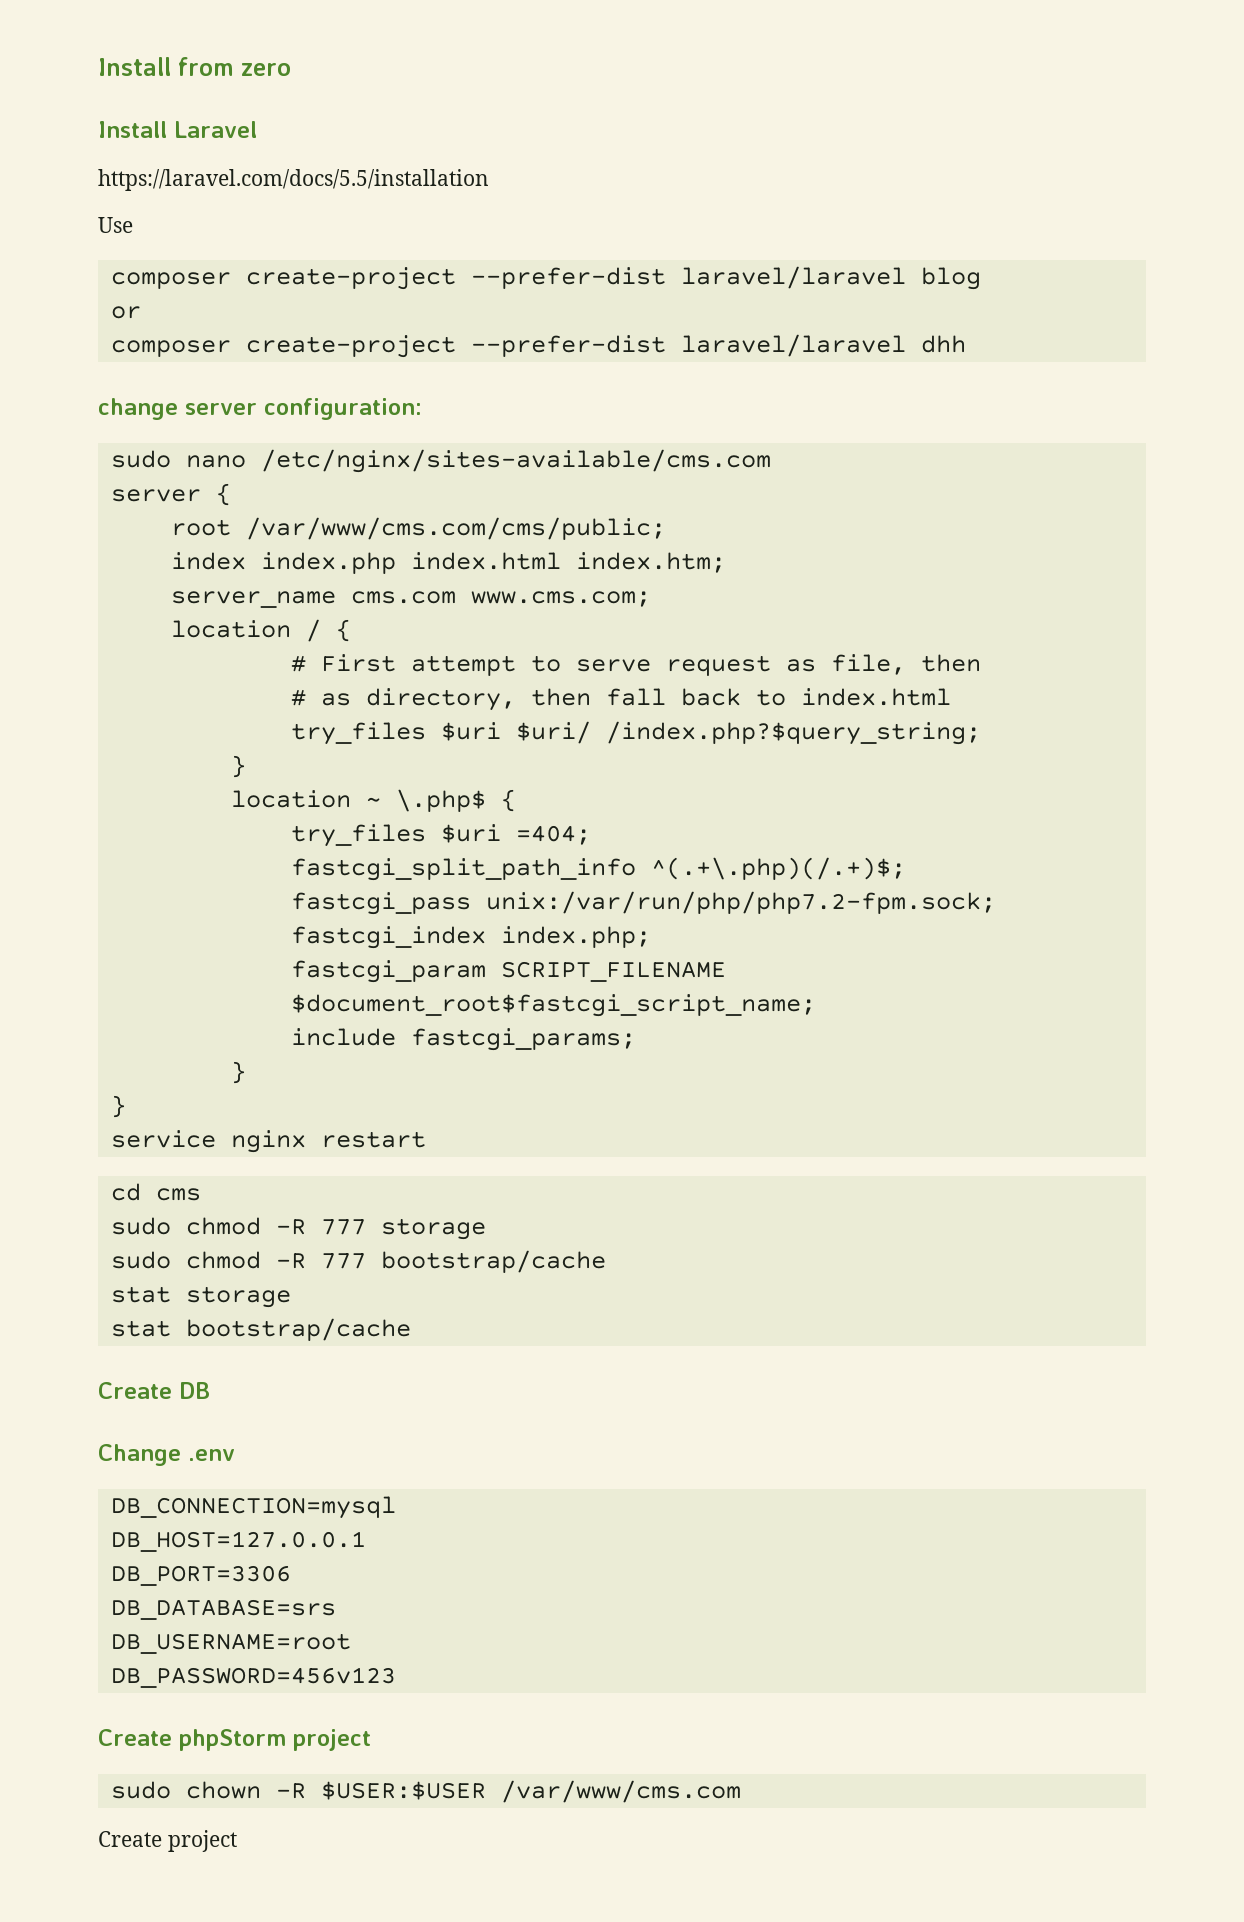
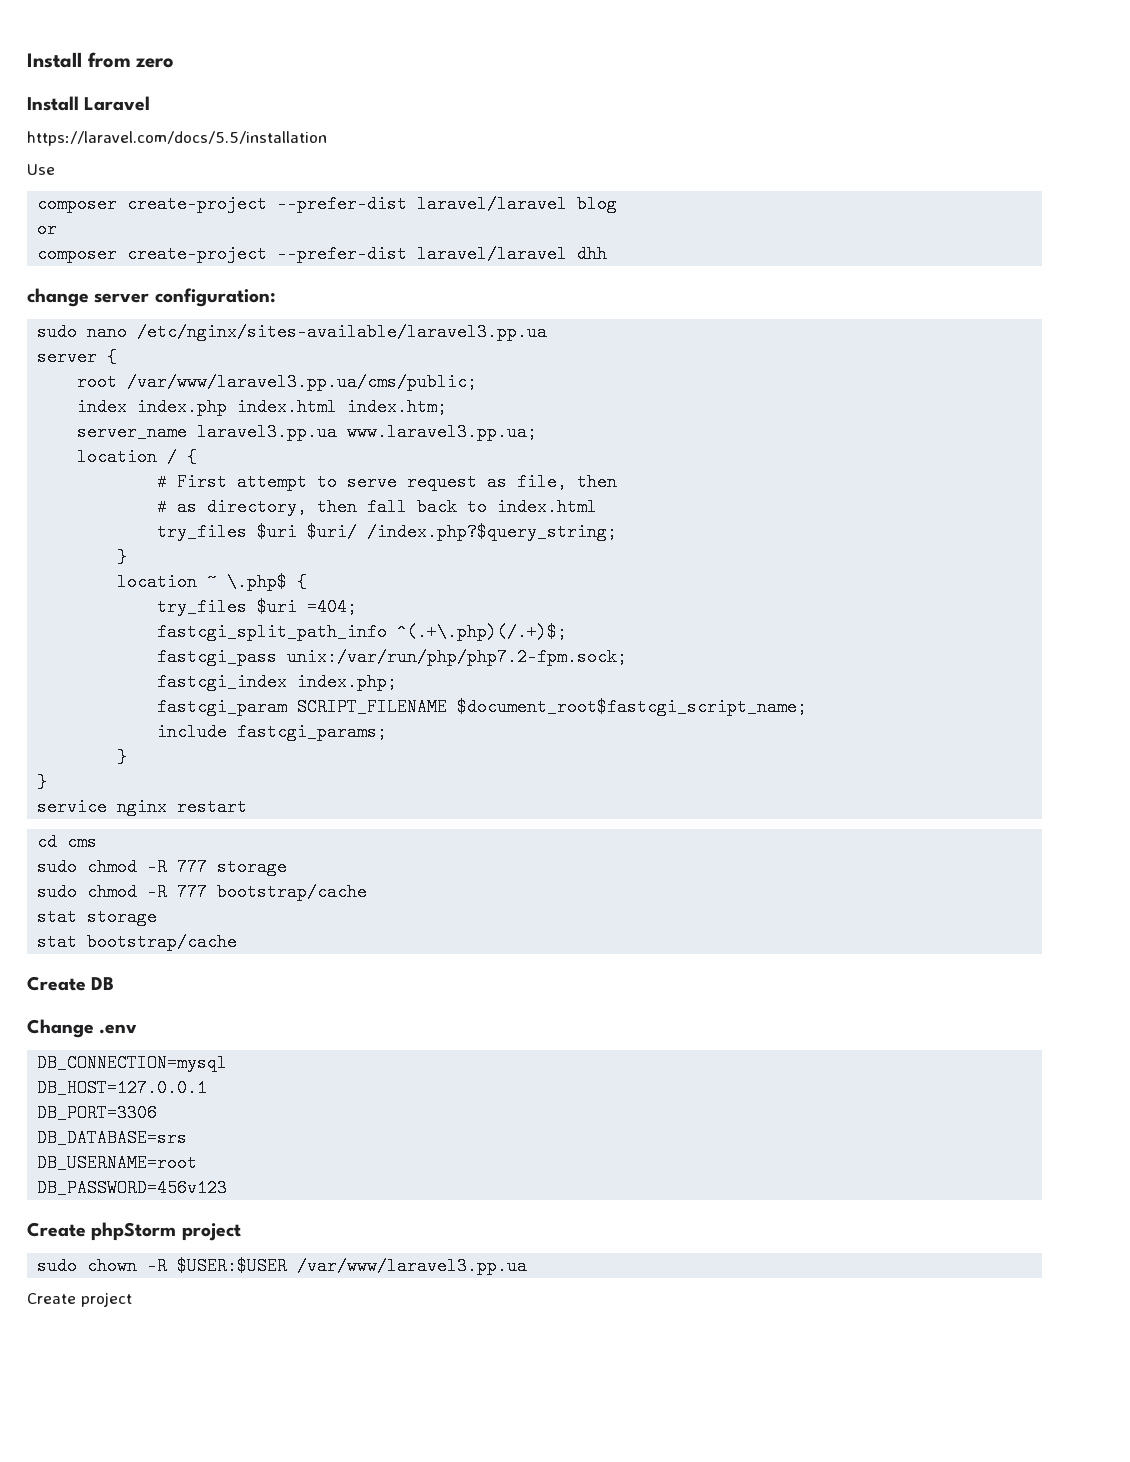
- sudo nano /etc/nginx/sites-available/cms.com
+ sudo nano /etc/nginx/sites-available/laravel3.pp.ua
- root /var/www/cms.com/cms/public;
+ root /var/www/laravel3.pp.ua/cms/public;
- server_name cms.com www.cms.com;
+ server_name laravel3.pp.ua www.laravel3.pp.ua;
- sudo chown -R $USER:$USER /var/www/cms.com
+ sudo chown -R $USER:$USER /var/www/laravel3.pp.ua

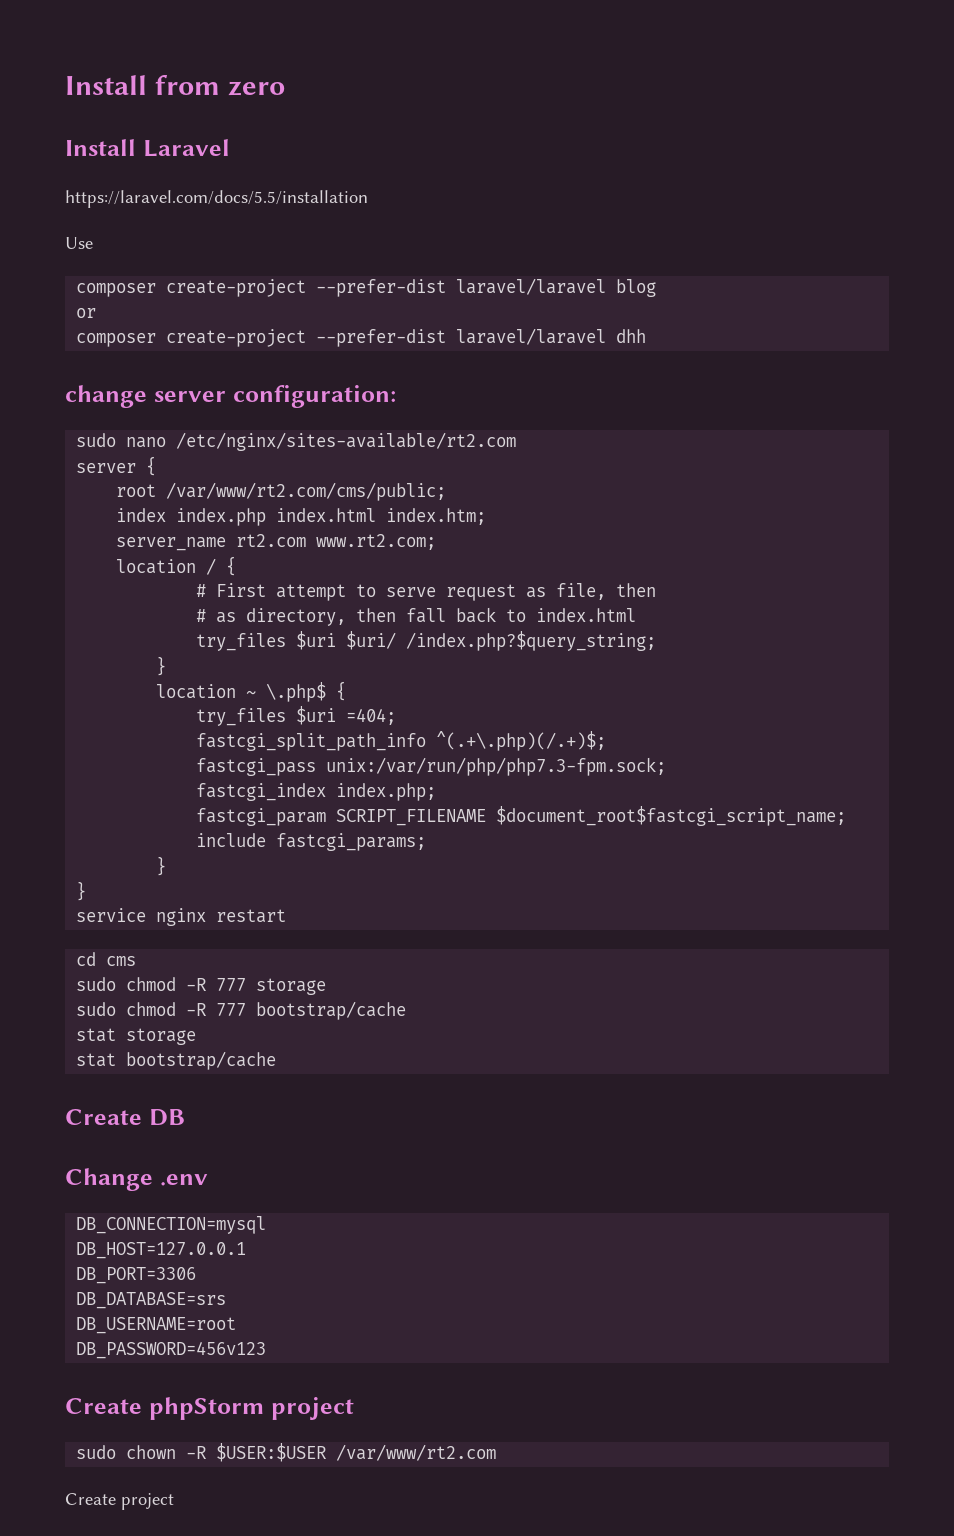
- sudo nano /etc/nginx/sites-available/laravel3.pp.ua
+ sudo nano /etc/nginx/sites-available/rt2.com
- root /var/www/laravel3.pp.ua/cms/public;
+ root /var/www/rt2.com/cms/public;
- server_name laravel3.pp.ua www.laravel3.pp.ua;
+ server_name rt2.com www.rt2.com;
- fastcgi_pass unix:/var/run/php/php7.2-fpm.sock;
+ fastcgi_pass unix:/var/run/php/php7.3-fpm.sock;
- sudo chown -R $USER:$USER /var/www/laravel3.pp.ua
+ sudo chown -R $USER:$USER /var/www/rt2.com

